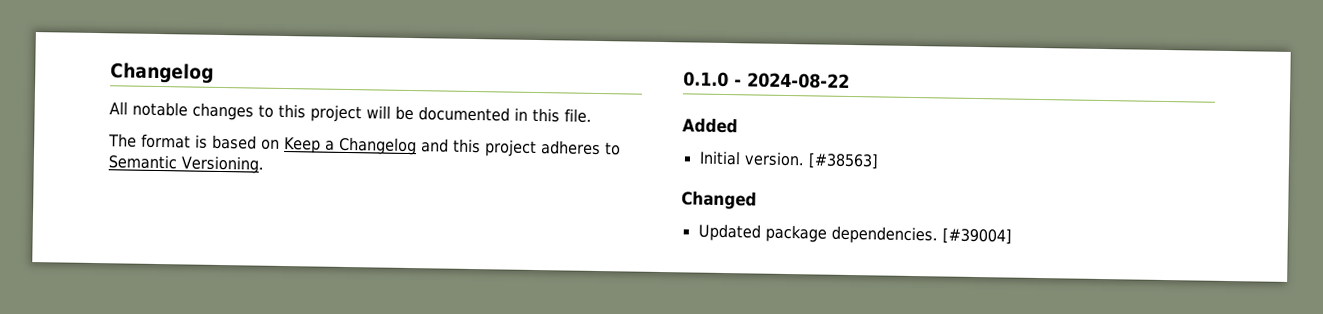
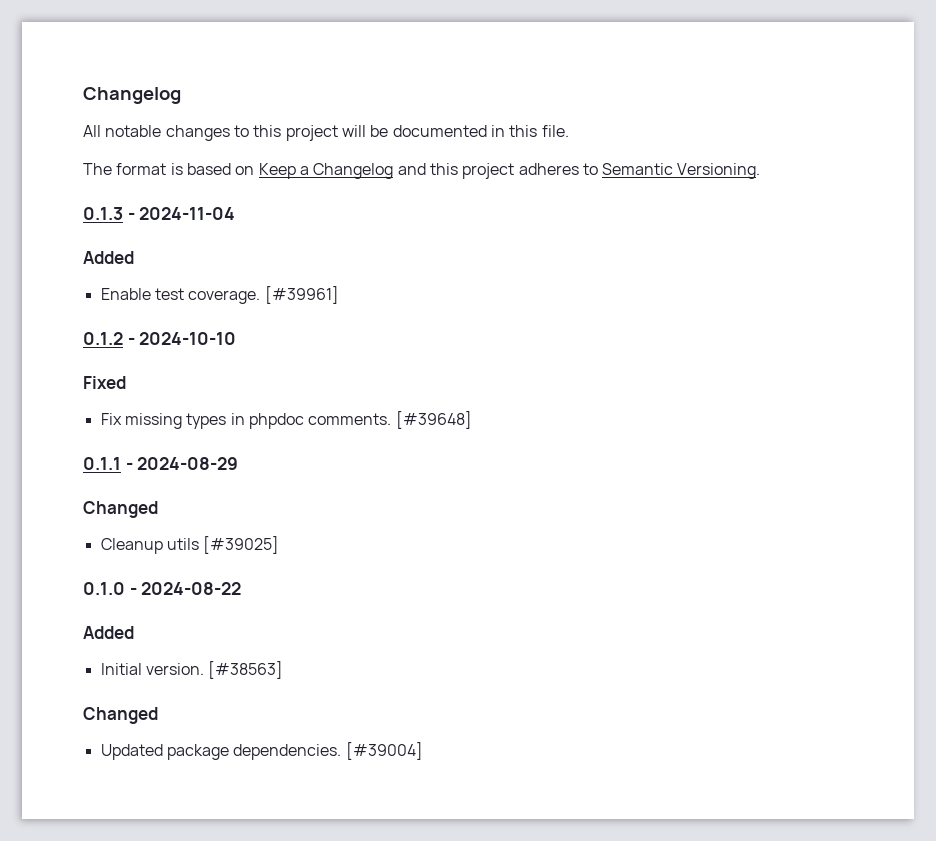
+ 0.1.3 - 2024-11-04
+ Added
+ Enable test coverage. [#39961]
+ 0.1.2 - 2024-10-10
+ Fixed
+ Fix missing types in phpdoc comments. [#39648]
+ 0.1.1 - 2024-08-29
+ Changed
+ Cleanup utils [#39025]

